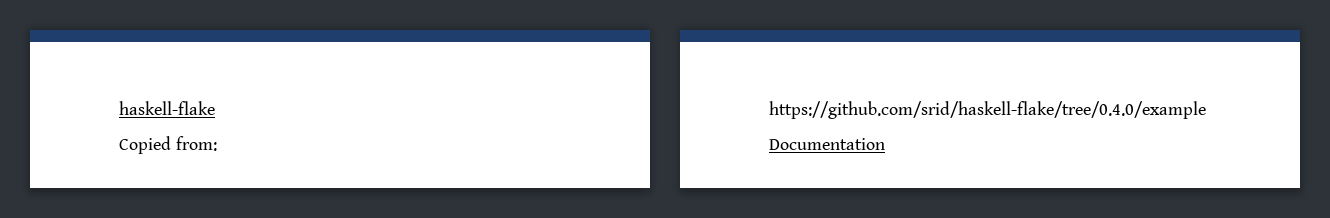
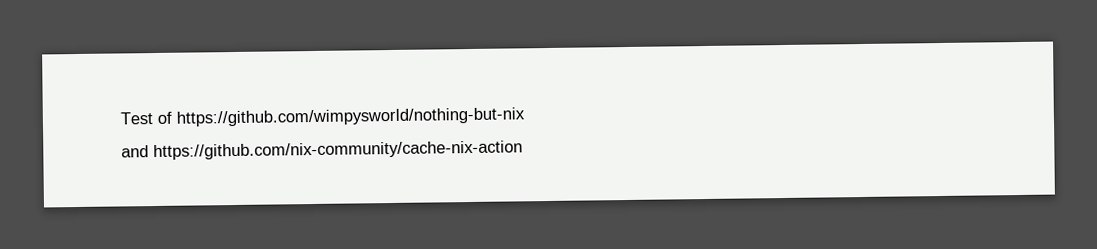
- haskell-flake
- Copied from: https://github.com/srid/haskell-flake/tree/0.4.0/example
- Documentation
+ Test of https://github.com/wimpysworld/nothing-but-nix
+ and https://github.com/nix-community/cache-nix-action

